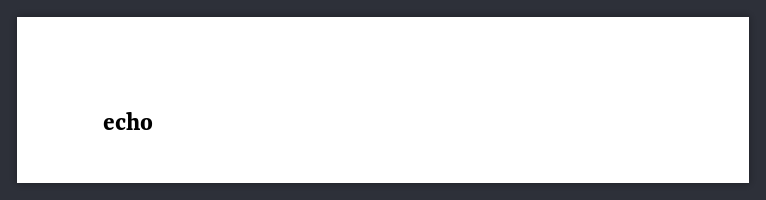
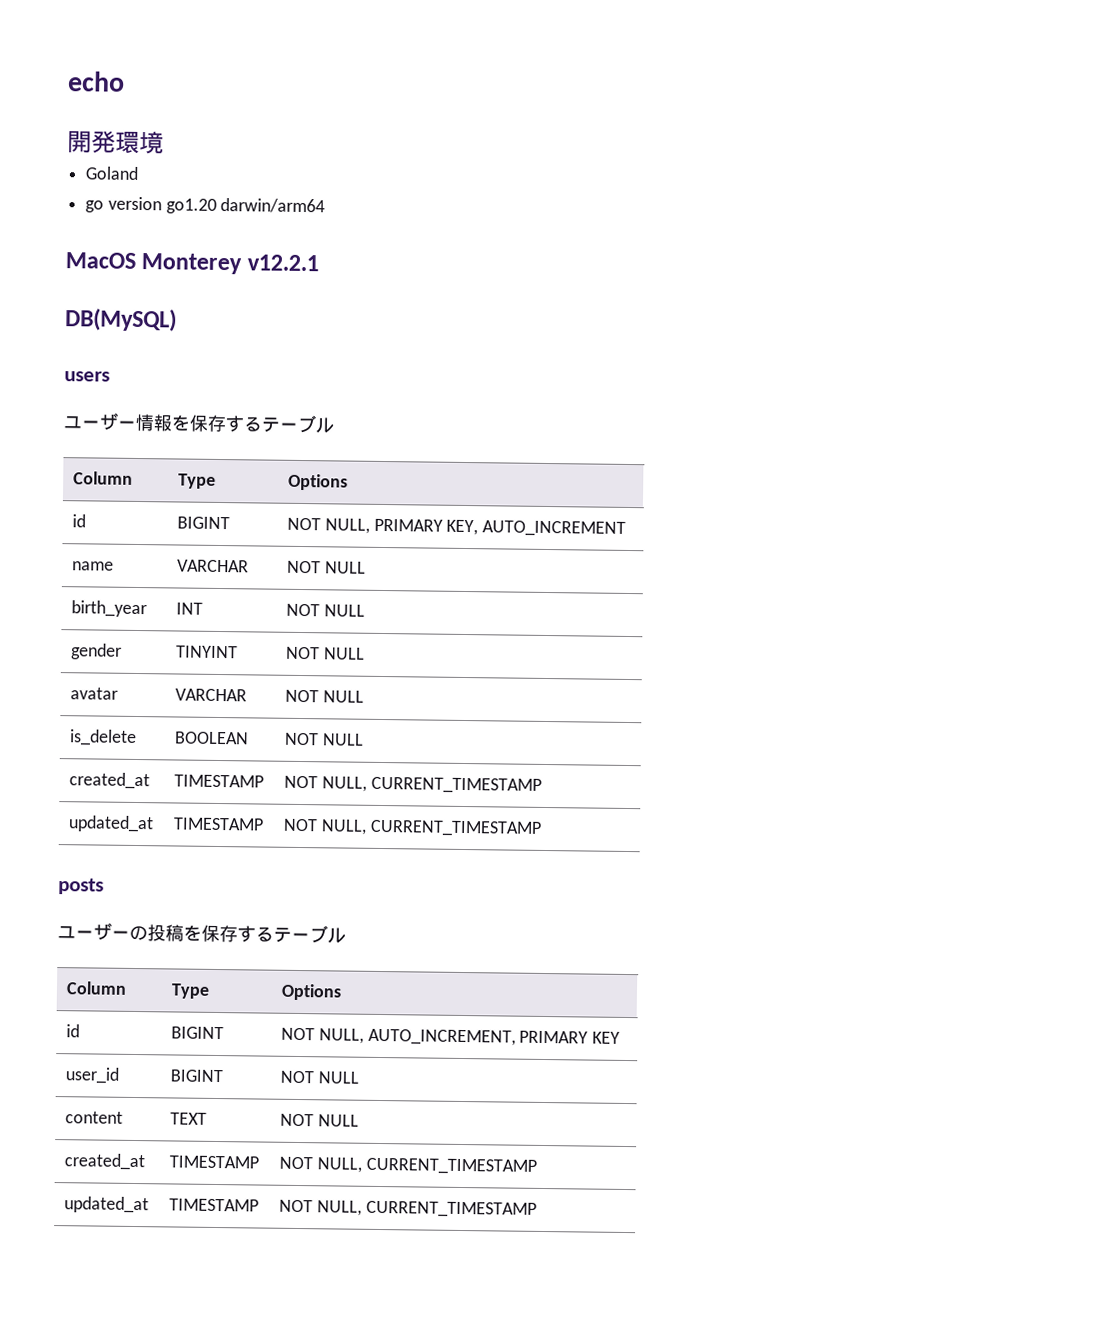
+ 開発環境
+ Goland
+ go version go1.20 darwin/arm64
+ MacOS Monterey v12.2.1
+ DB(MySQL)
+ users
+ ユーザー情報を保存するテーブル
+ Column | Type | Options
+ id | BIGINT | NOT NULL, PRIMARY KEY, AUTO_INCREMENT
+ name | VARCHAR | NOT NULL
+ birth_year | INT | NOT NULL
+ gender | TINYINT | NOT NULL
+ avatar | VARCHAR | NOT NULL
+ is_delete | BOOLEAN | NOT NULL
+ created_at | TIMESTAMP | NOT NULL, CURRENT_TIMESTAMP
+ updated_at | TIMESTAMP | NOT NULL, CURRENT_TIMESTAMP
+ posts
+ ユーザーの投稿を保存するテーブル
+ Column | Type | Options
+ id | BIGINT | NOT NULL, AUTO_INCREMENT, PRIMARY KEY
+ user_id | BIGINT | NOT NULL
+ content | TEXT | NOT NULL
+ created_at | TIMESTAMP | NOT NULL, CURRENT_TIMESTAMP
+ updated_at | TIMESTAMP | NOT NULL, CURRENT_TIMESTAMP

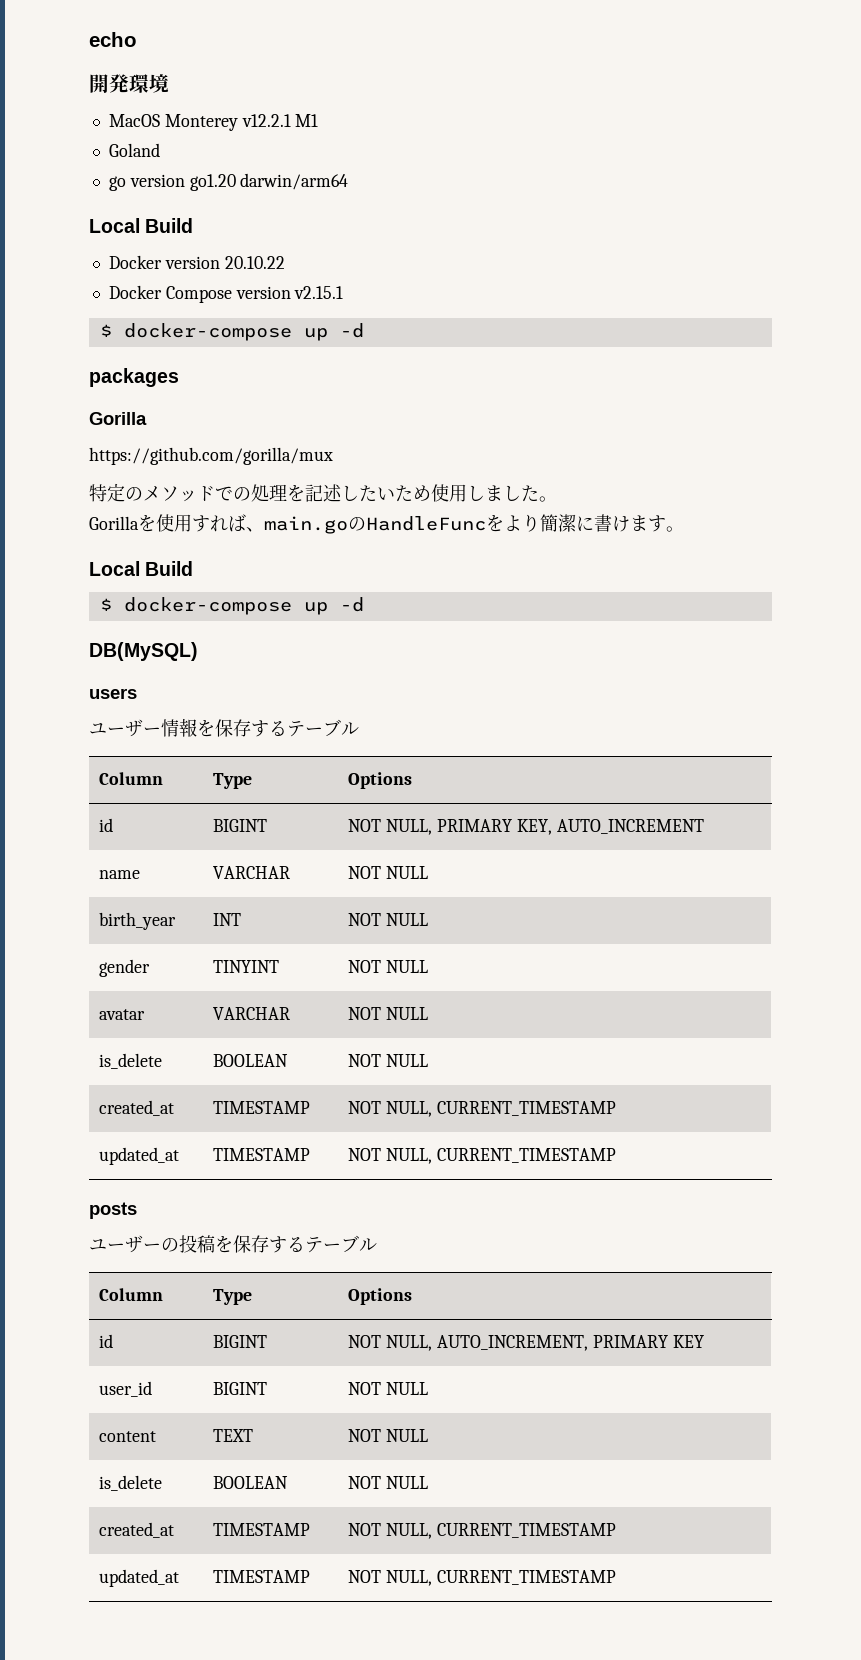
+ MacOS Monterey v12.2.1 M1
  go version go1.20 darwin/arm64
- MacOS Monterey v12.2.1
+ Local Build
+ Docker version 20.10.22
+ Docker Compose version v2.15.1
+ $ docker-compose up -d
+ packages
+ Gorilla
+ https://github.com/gorilla/mux
+ 特定のメソッドでの処理を記述したいため使用しました。
+ Gorillaを使用すれば、main.goのHandleFuncをより簡潔に書けます。
+ Local Build
+ $ docker-compose up -d
  content | TEXT | NOT NULL
+ is_delete | BOOLEAN | NOT NULL

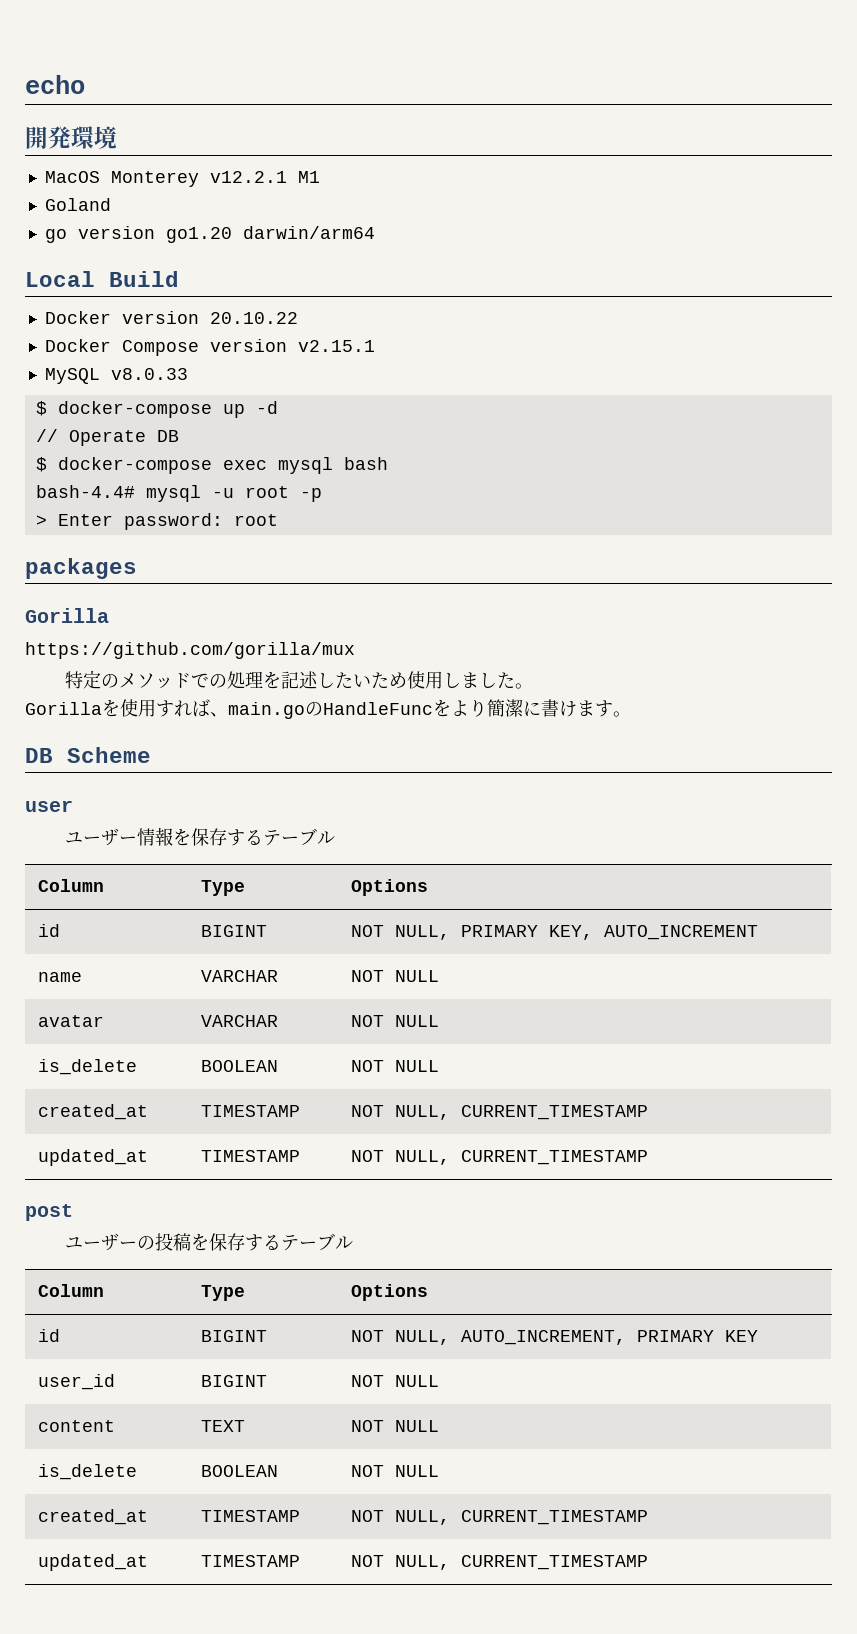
  Docker Compose version v2.15.1
+ MySQL v8.0.33
  $ docker-compose up -d
+ // Operate DB
+ $ docker-compose exec mysql bash
+ bash-4.4# mysql -u root -p
+ > Enter password: root
  Gorillaを使用すれば、main.goのHandleFuncをより簡潔に書けます。
- Local Build
- $ docker-compose up -d
- DB(MySQL)
- users
+ DB Scheme
+ user
- birth_year | INT | NOT NULL
- gender | TINYINT | NOT NULL
- posts
+ post

